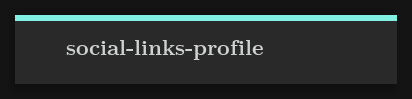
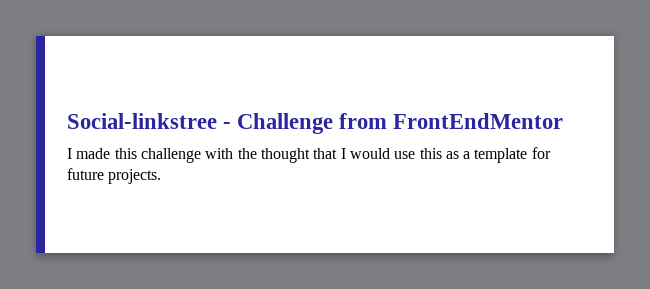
- social-links-profile
+ Social-linkstree - Challenge from FrontEndMentor
+ I made this challenge with the thought that I would use this as a template for future projects.

